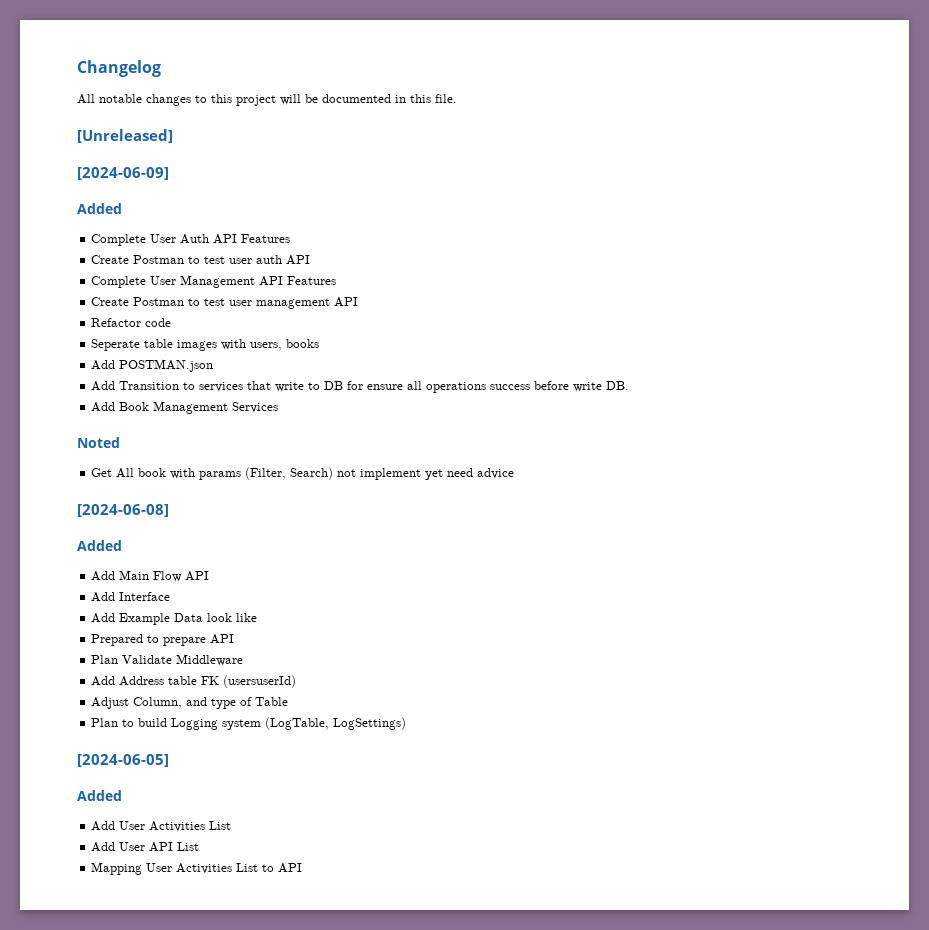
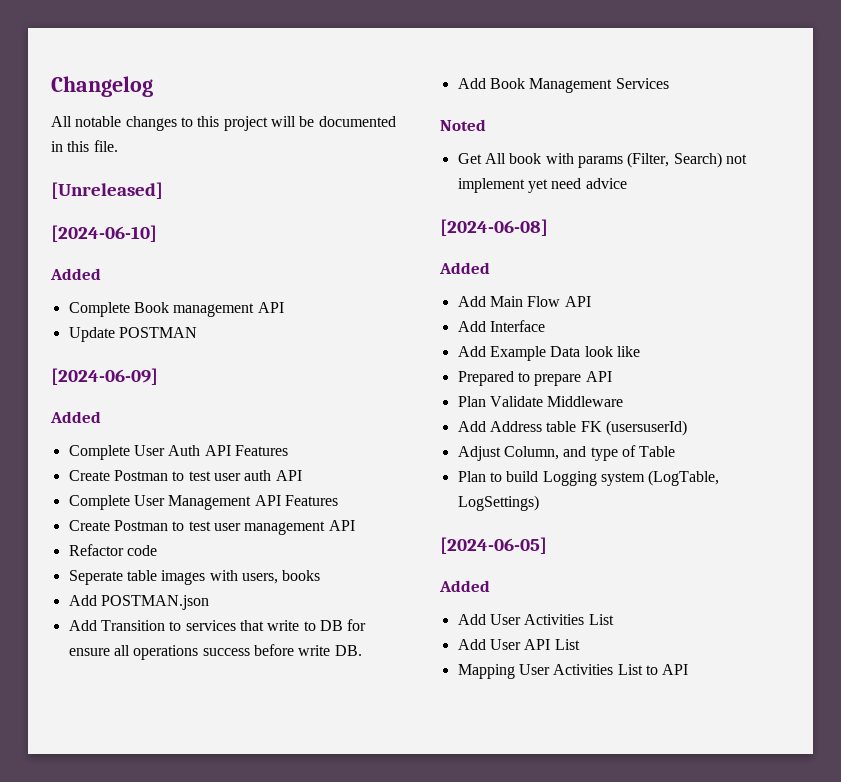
+ [2024-06-10]
+ Added
+ Complete Book management API
+ Update POSTMAN

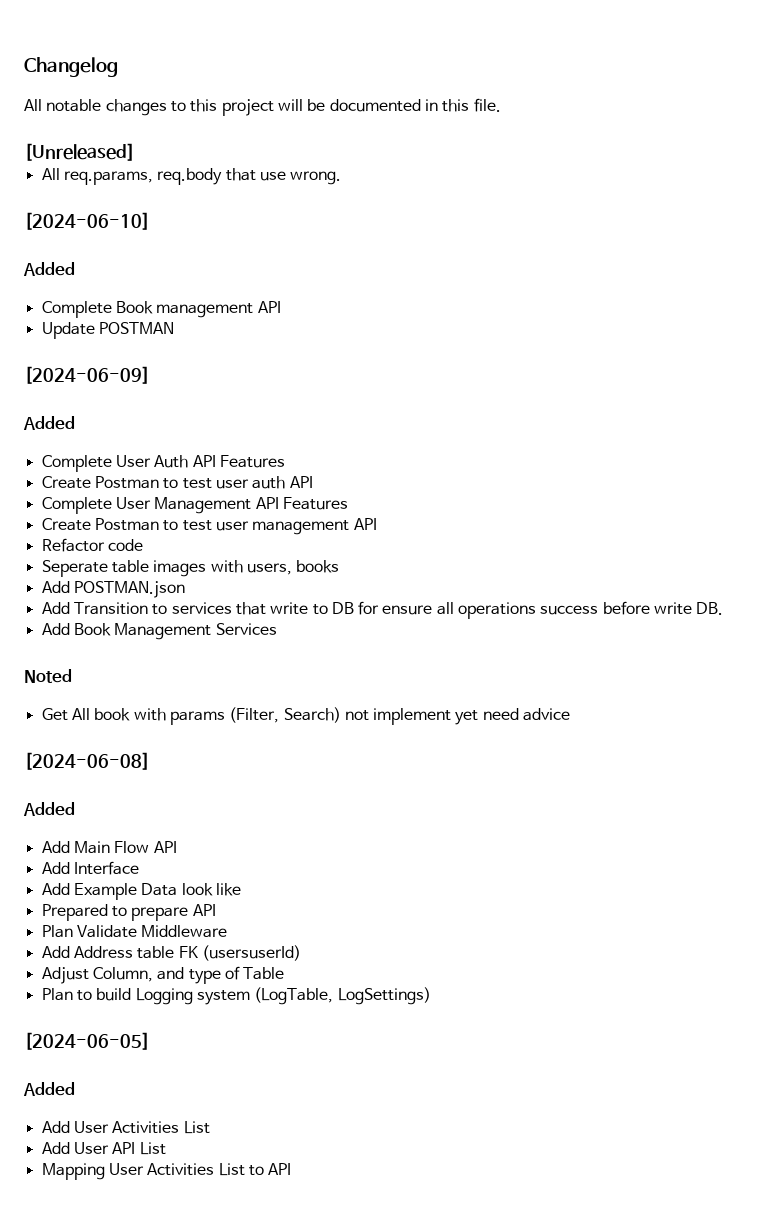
+ All req.params, req.body that use wrong.

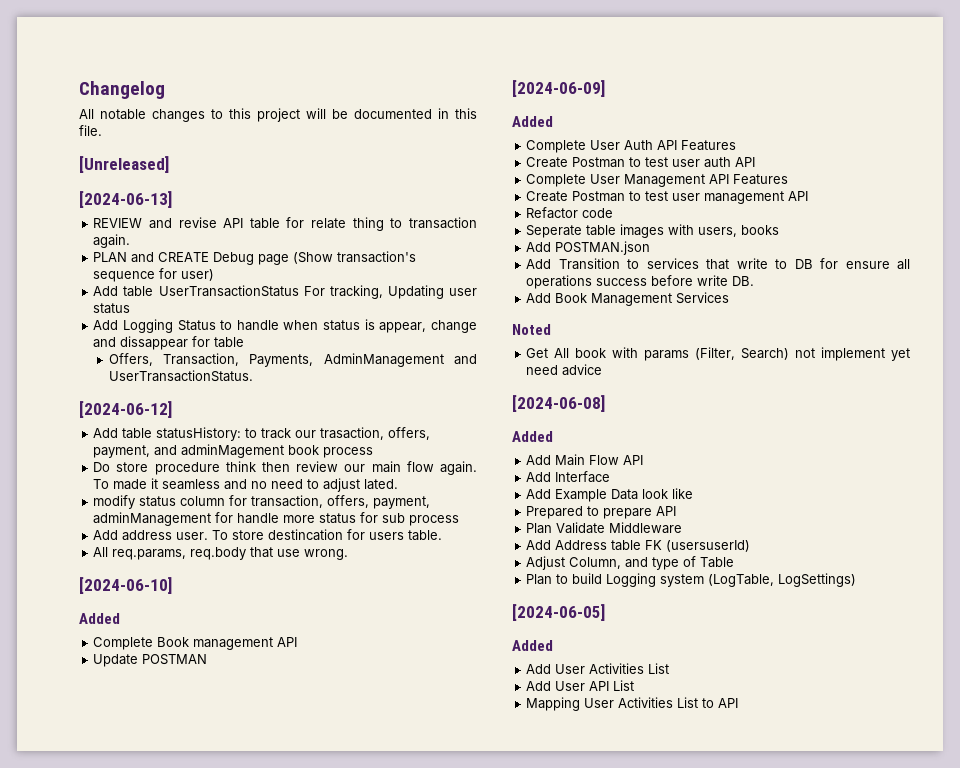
+ [2024-06-13]
+ REVIEW and revise API table for relate thing to transaction again.
+ PLAN and CREATE Debug page (Show transaction's sequence for user)
+ Add table UserTransactionStatus For tracking, Updating user status
+ Add Logging Status to handle when status is appear, change and dissappear for table
+ Offers, Transaction, Payments, AdminManagement and UserTransactionStatus.
+ [2024-06-12]
+ Add table statusHistory: to track our trasaction, offers, payment, and adminMagement book process
+ Do store procedure think then review our main flow again. To made it seamless and no need to adjust lated.
+ modify status column for transaction, offers, payment, adminManagement for handle more status for sub process
+ Add address user. To store destincation for users table.

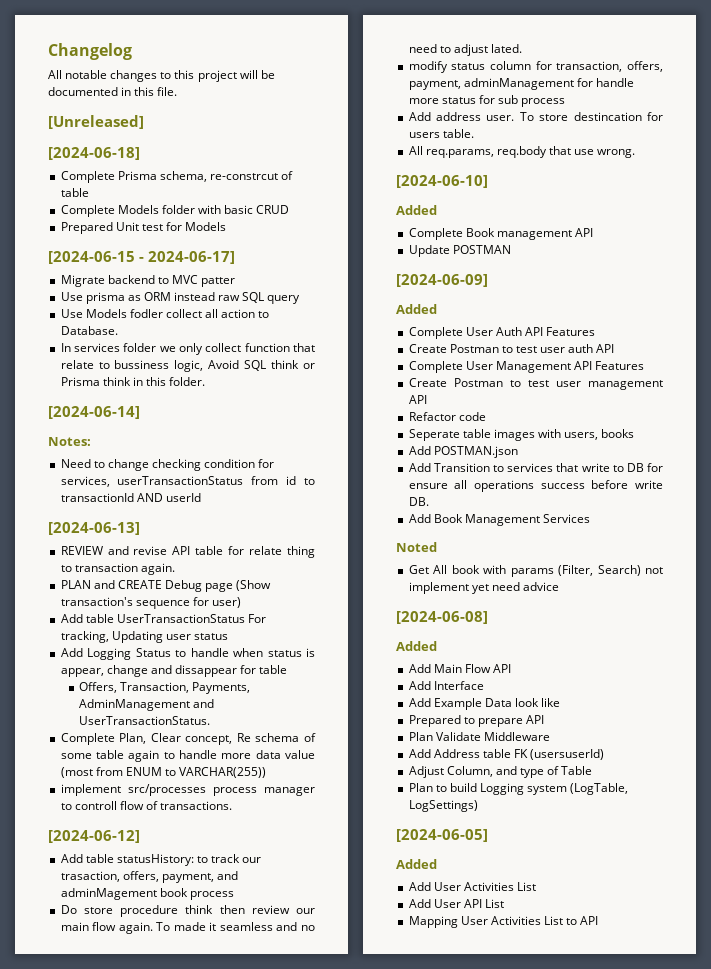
+ [2024-06-18]
+ Complete Prisma schema, re-constrcut of table
+ Complete Models folder with basic CRUD
+ Prepared Unit test for Models
+ [2024-06-15 - 2024-06-17]
+ Migrate backend to MVC patter
+ Use prisma as ORM instead raw SQL query
+ Use Models fodler collect all action to Database.
+ In services folder we only collect function that relate to bussiness logic, Avoid SQL think or Prisma think in this folder.
+ [2024-06-14]
+ Notes:
+ Need to change checking condition for services, userTransactionStatus from id to transactionId AND userId
+ Complete Plan, Clear concept, Re schema of some table again to handle more data value (most from ENUM to VARCHAR(255))
+ implement src/processes process manager to controll flow of transactions.

